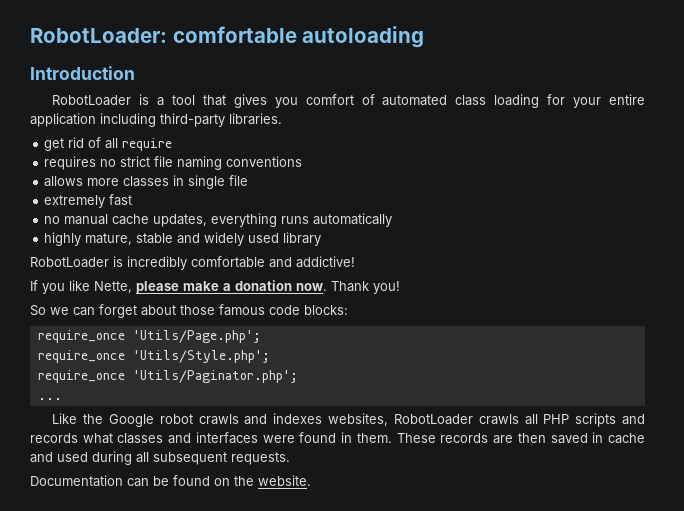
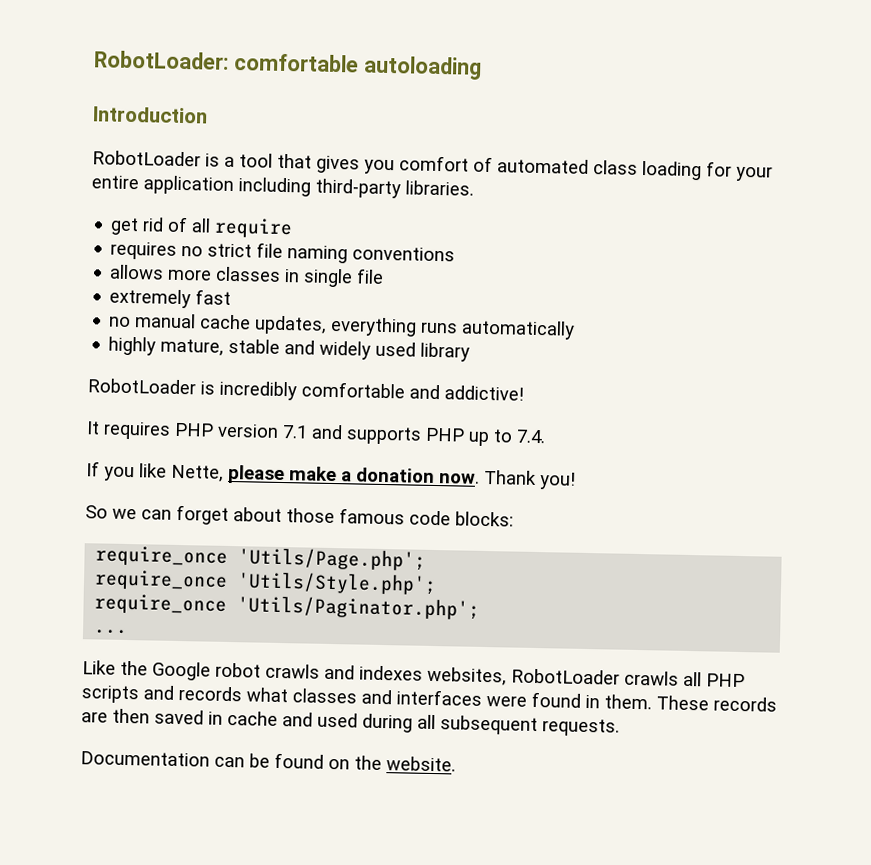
+ It requires PHP version 7.1 and supports PHP up to 7.4.

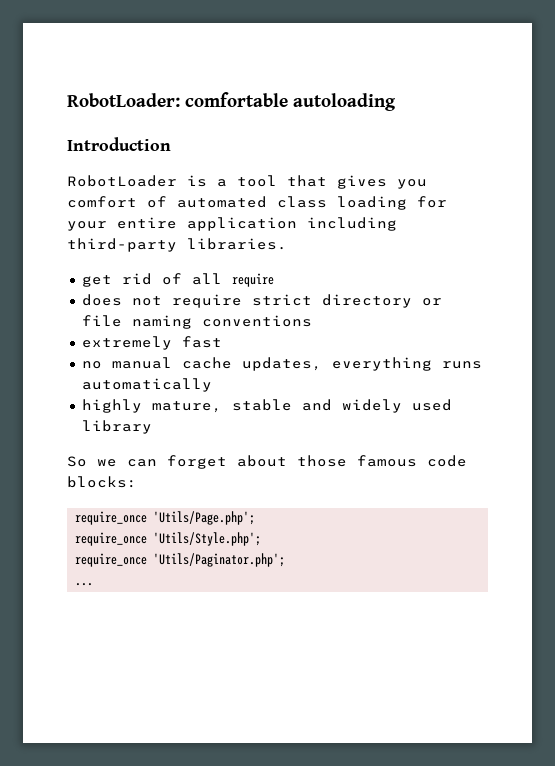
- requires no strict file naming conventions
- allows more classes in single file
+ does not require strict directory or file naming conventions
- RobotLoader is incredibly comfortable and addictive!
- It requires PHP version 7.1 and supports PHP up to 7.4.
- If you like Nette, please make a donation now. Thank you!
- Like the Google robot crawls and indexes websites, RobotLoader crawls all PHP scripts and records what classes and interfaces were found in them. These records are then saved in cache and used during all subsequent requests.
- Documentation can be found on the website.

